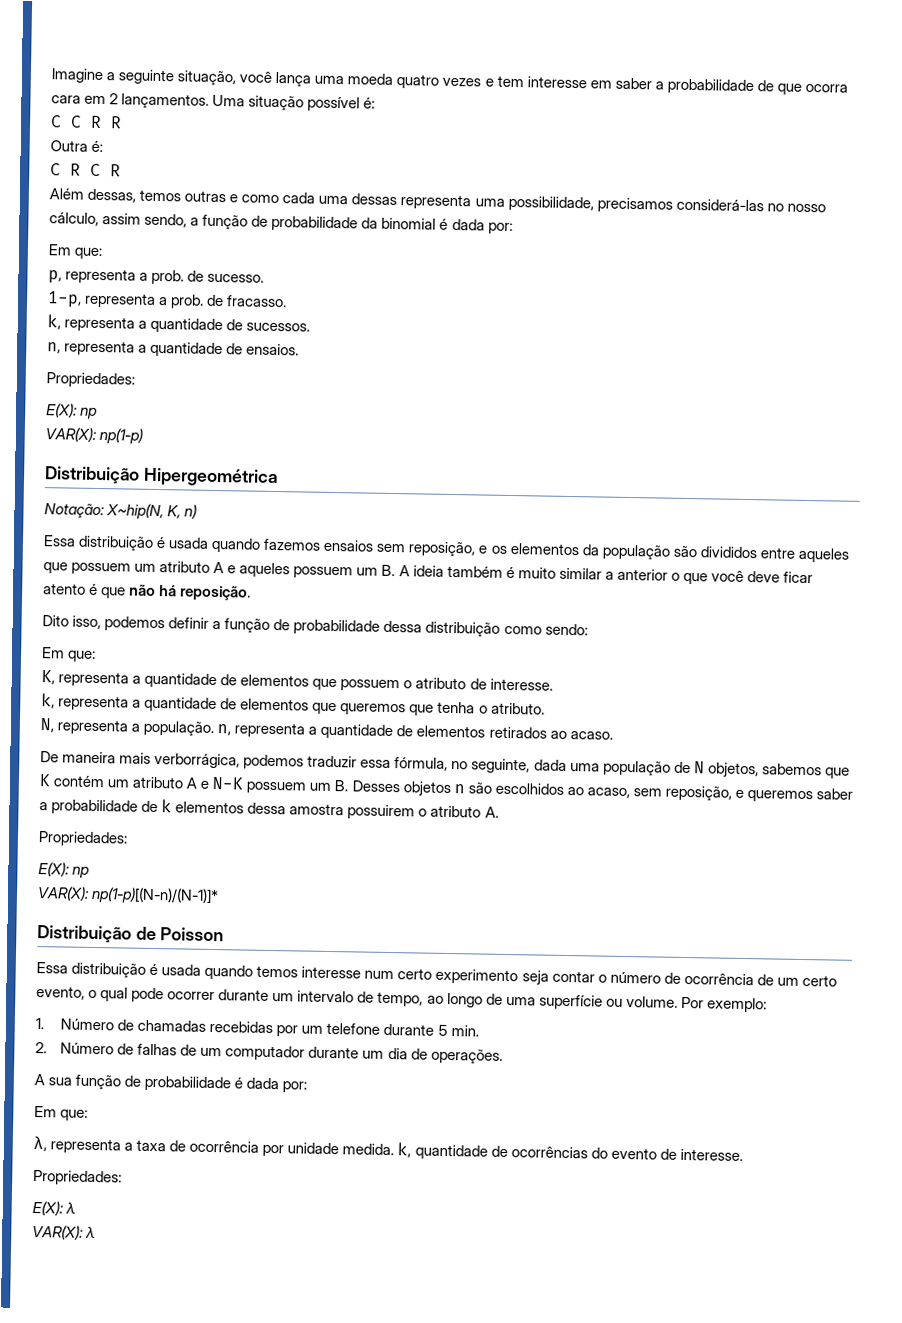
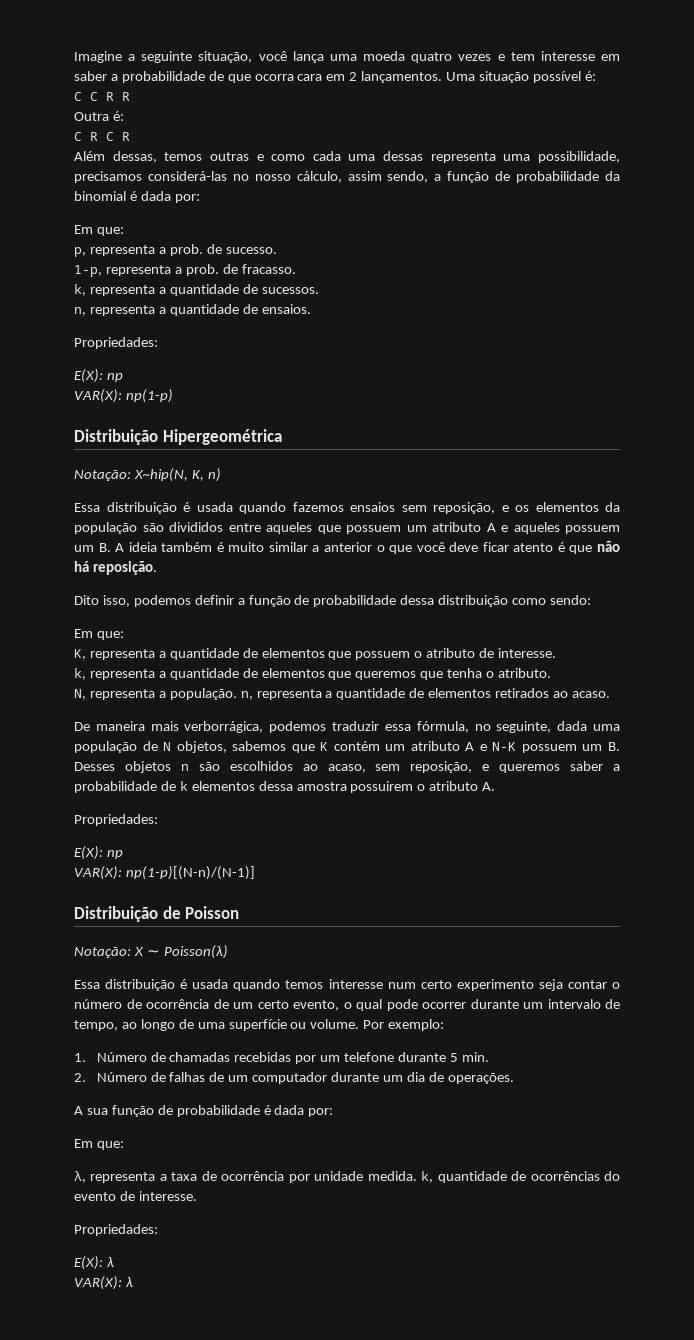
- VAR(X): np(1-p)[(N-n)/(N-1)]*
+ VAR(X): np(1-p)[(N-n)/(N-1)]
+ Notação: X ∼ Poisson(λ)

